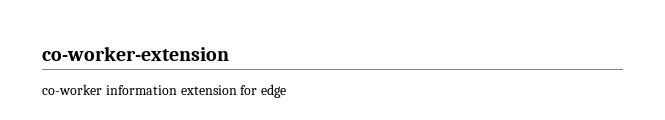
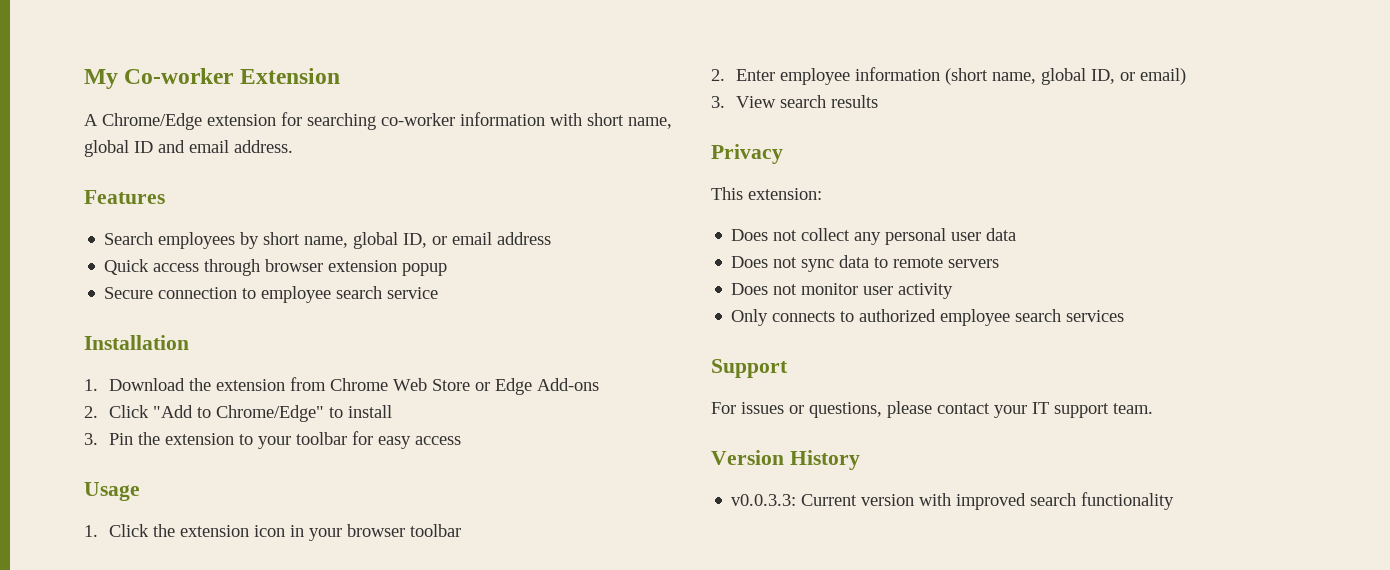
- co-worker-extension
- co-worker information extension for edge
+ My Co-worker Extension
+ A Chrome/Edge extension for searching co-worker information with short name, global ID and email address.
+ Features
+ Search employees by short name, global ID, or email address
+ Quick access through browser extension popup
+ Secure connection to employee search service
+ Installation
+ 1. Download the extension from Chrome Web Store or Edge Add-ons
+ 2. Click "Add to Chrome/Edge" to install
+ 3. Pin the extension to your toolbar for easy access
+ Usage
+ 1. Click the extension icon in your browser toolbar
+ 2. Enter employee information (short name, global ID, or email)
+ 3. View search results
+ Privacy
+ This extension:
+ Does not collect any personal user data
+ Does not sync data to remote servers
+ Does not monitor user activity
+ Only connects to authorized employee search services
+ Support
+ For issues or questions, please contact your IT support team.
+ Version History
+ v0.0.3.3: Current version with improved search functionality

